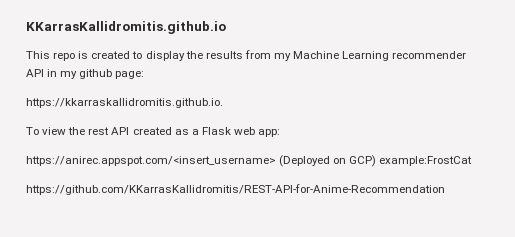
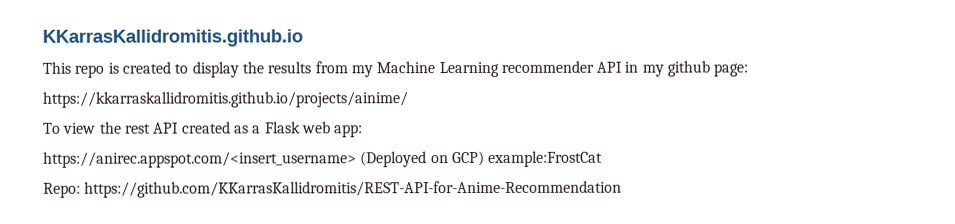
- https://kkarraskallidromitis.github.io.
+ https://kkarraskallidromitis.github.io/projects/ainime/
- https://github.com/KKarrasKallidromitis/REST-API-for-Anime-Recommendation
+ Repo: https://github.com/KKarrasKallidromitis/REST-API-for-Anime-Recommendation

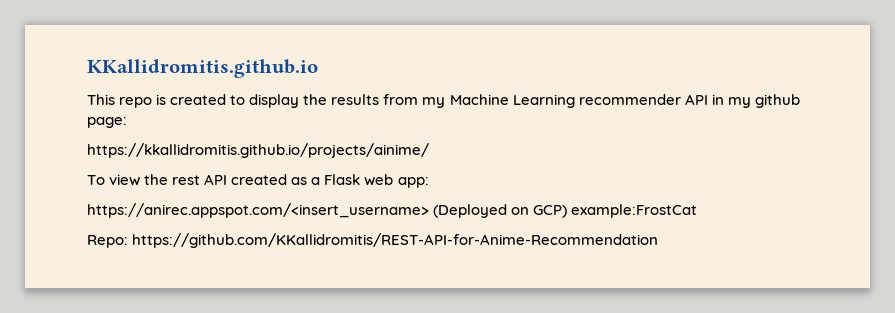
- KKarrasKallidromitis.github.io
+ KKallidromitis.github.io
- https://kkarraskallidromitis.github.io/projects/ainime/
+ https://kkallidromitis.github.io/projects/ainime/
- Repo: https://github.com/KKarrasKallidromitis/REST-API-for-Anime-Recommendation
+ Repo: https://github.com/KKallidromitis/REST-API-for-Anime-Recommendation

